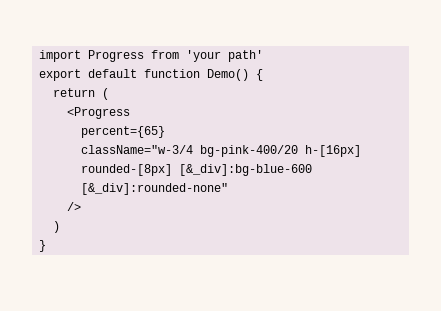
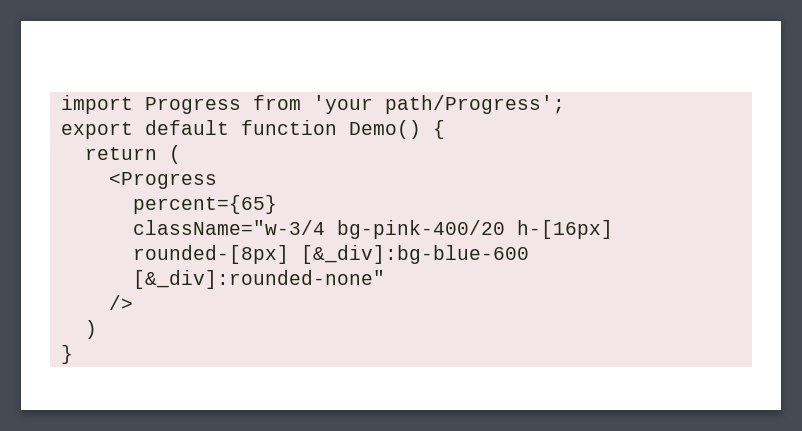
- import Progress from 'your path'
+ import Progress from 'your path/Progress';

